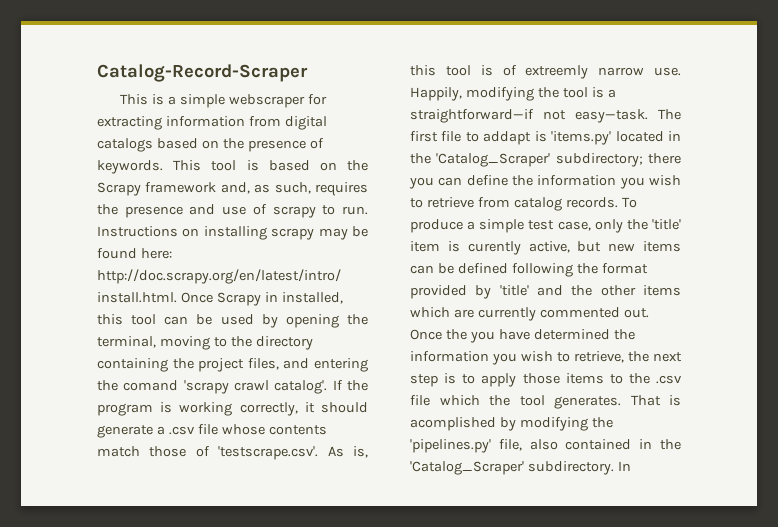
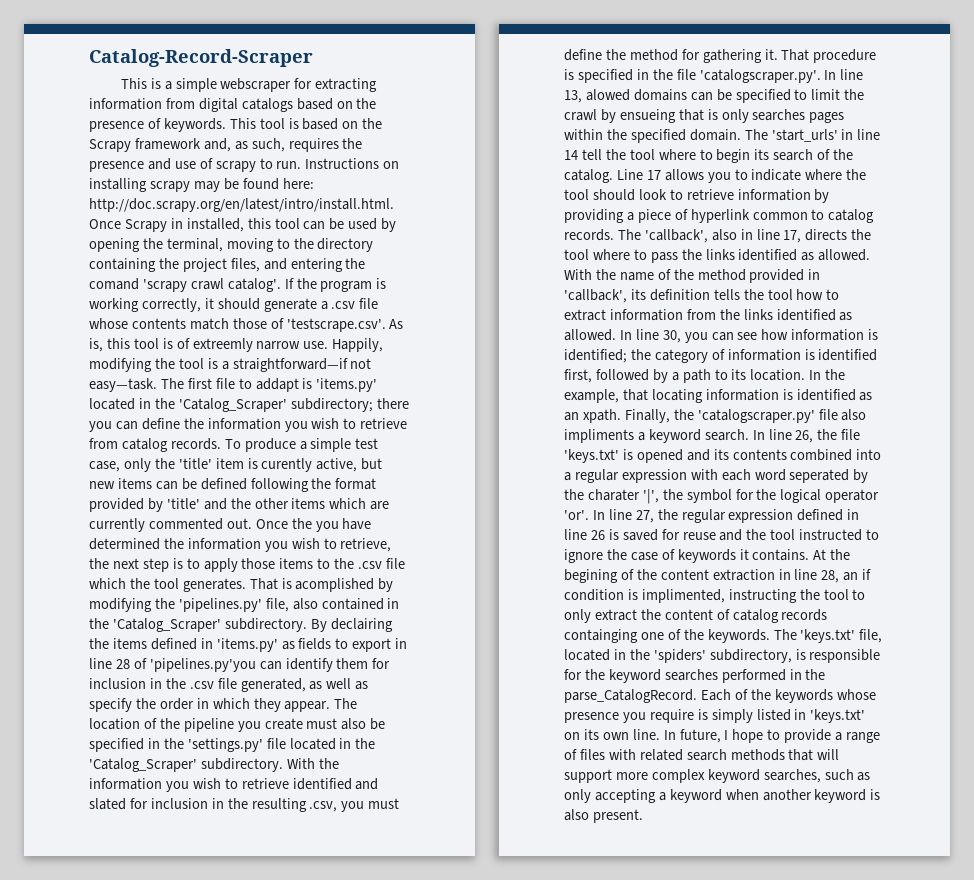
- In
+ By declairing the items defined in 'items.py' as fields to export in line 28 of 'pipelines.py'you can identify them for inclusion in the .csv file generated, as well as specify the order in which they appear. The location of the pipeline you create must also be specified in the 'settings.py' file located in the 'Catalog_Scraper' subdirectory. With the information you wish to retrieve identified and slated for inclusion in the resulting .csv, you must define the method for gathering it. That procedure is specified in the file 'catalogscraper.py'. In line 13, alowed domains can be specified to limit the crawl by ensueing that is only searches pages within the specified domain. The 'start_urls' in line 14 tell the tool where to begin its search of the catalog. Line 17 allows you to indicate where the tool should look to retrieve information by providing a piece of hyperlink common to catalog records. The 'callback', also in line 17, directs the tool where to pass the links identified as allowed. With the name of the method provided in 'callback', its definition tells the tool how to extract information from the links identified as allowed. In line 30, you can see how information is identified; the category of information is identified first, followed by a path to its location. In the example, that locating information is identified as an xpath. Finally, the 'catalogscraper.py' file also impliments a keyword search. In line 26, the file 'keys.txt' is opened and its contents combined into a regular expression with each word seperated by the charater '|', the symbol for the logical operator 'or'. In line 27, the regular expression defined in line 26 is saved for reuse and the tool instructed to ignore the case of keywords it contains. At the begining of the content extraction in line 28, an if condition is implimented, instructing the tool to only extract the content of catalog records containging one of the keywords. The 'keys.txt' file, located in the 'spiders' subdirectory, is responsible for the keyword searches performed in the parse_CatalogRecord. Each of the keywords whose presence you require is simply listed in 'keys.txt' on its own line. In future, I hope to provide a range of files with related search methods that will support more complex keyword searches, such as only accepting a keyword when another keyword is also present.

